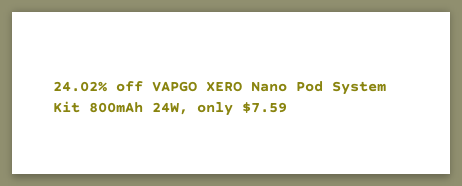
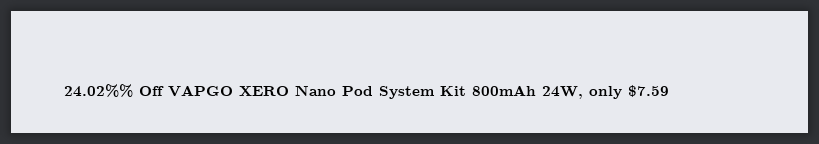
- 24.02% off VAPGO XERO Nano Pod System Kit 800mAh 24W, only $7.59
+ 24.02%% Off VAPGO XERO Nano Pod System Kit 800mAh 24W, only $7.59

